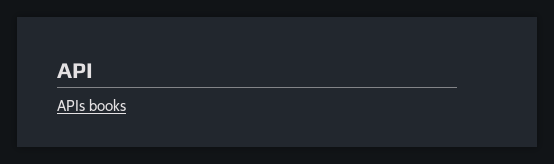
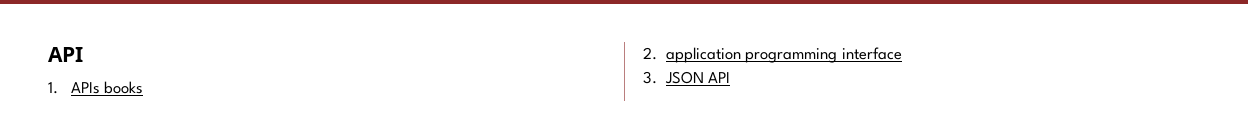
- APIs books
+ 1. APIs books
+ 2. application programming interface
+ 3. JSON API

